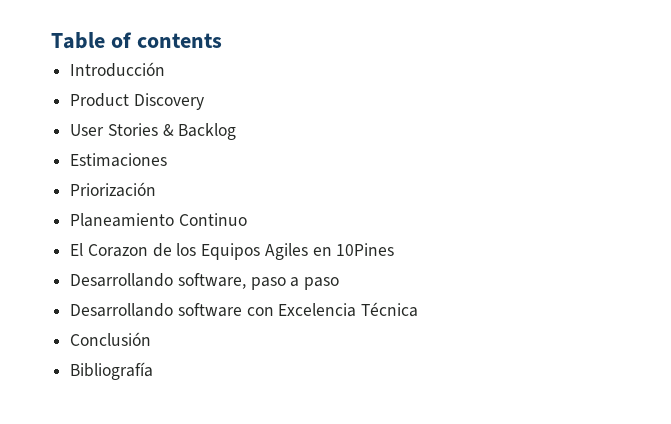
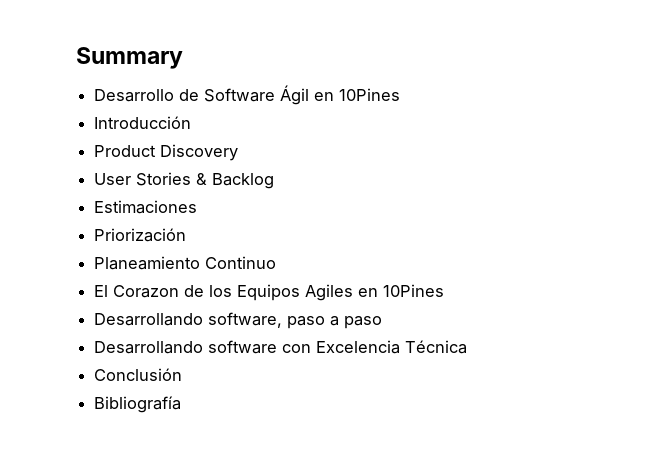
- Table of contents
+ Summary
+ Desarrollo de Software Ágil en 10Pines

